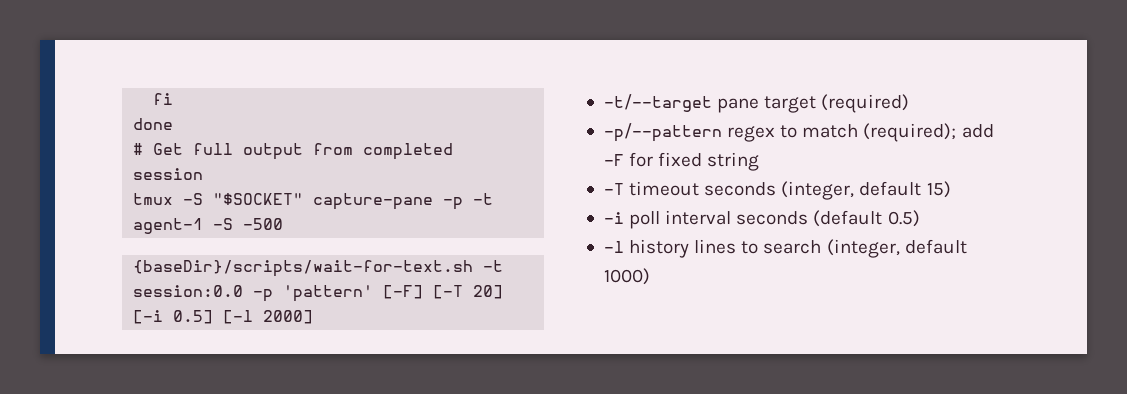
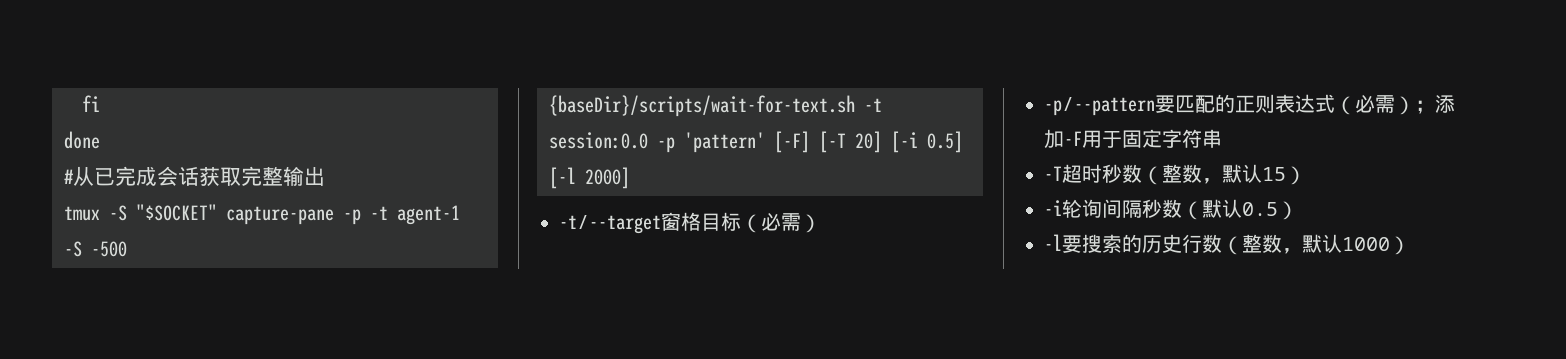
- # Get full output from completed session
+ #从已完成会话获取完整输出
- -t/--target pane target (required)
- -p/--pattern regex to match (required); add -F for fixed string
- -T timeout seconds (integer, default 15)
- -i poll interval seconds (default 0.5)
- -l history lines to search (integer, default 1000)
+ -t/--target窗格目标（必需）
+ -p/--pattern要匹配的正则表达式（必需）；添加-F用于固定字符串
+ -T超时秒数（整数，默认15）
+ -i轮询间隔秒数（默认0.5）
+ -l要搜索的历史行数（整数，默认1000）

